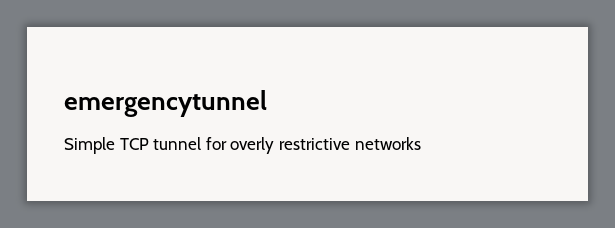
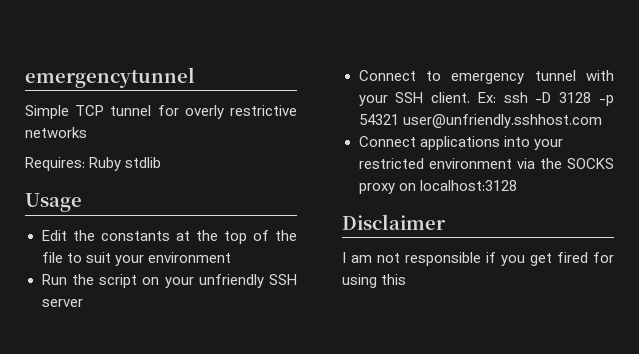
+ Requires: Ruby stdlib
+ Usage
+ Edit the constants at the top of the file to suit your environment
+ Run the script on your unfriendly SSH server
+ Connect to emergency tunnel with your SSH client. Ex: ssh -D 3128 -p 54321 user@unfriendly.sshhost.com
+ Connect applications into your restricted environment via the SOCKS proxy on localhost:3128
+ Disclaimer
+ I am not responsible if you get fired for using this

